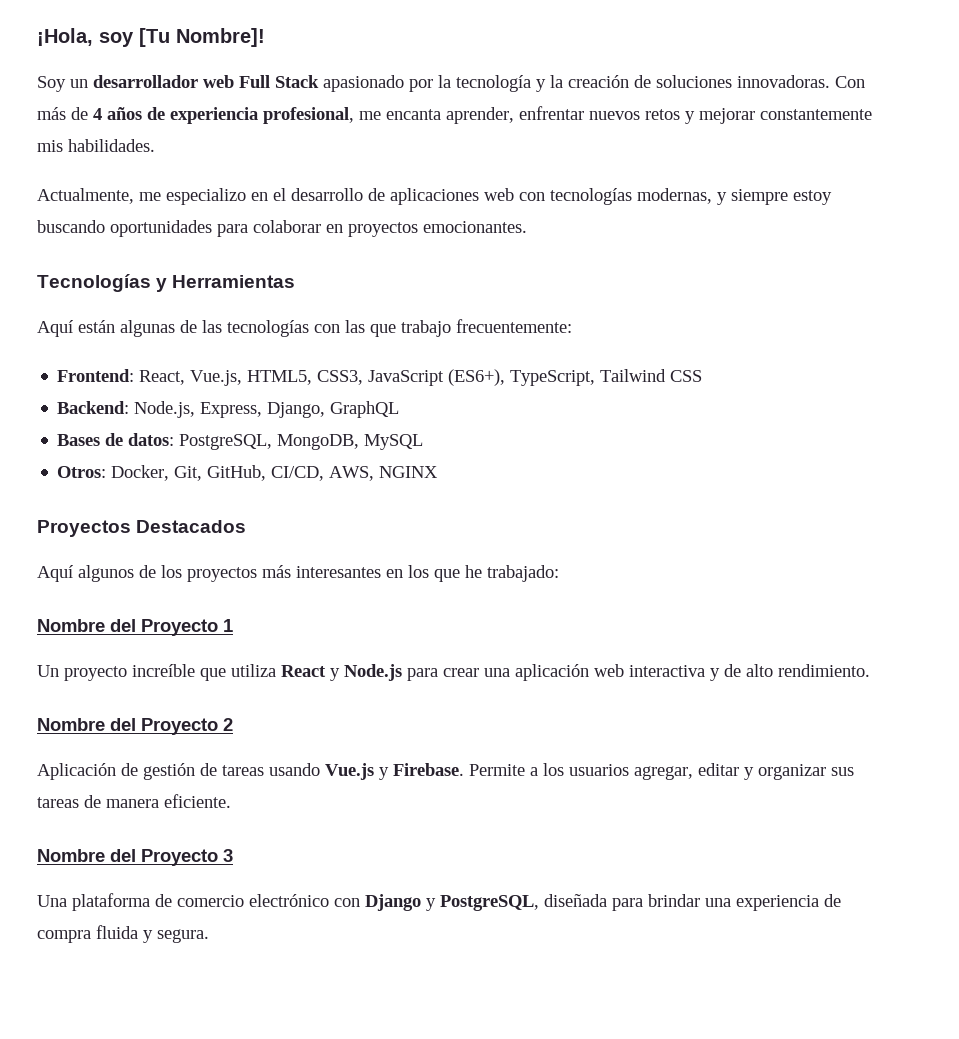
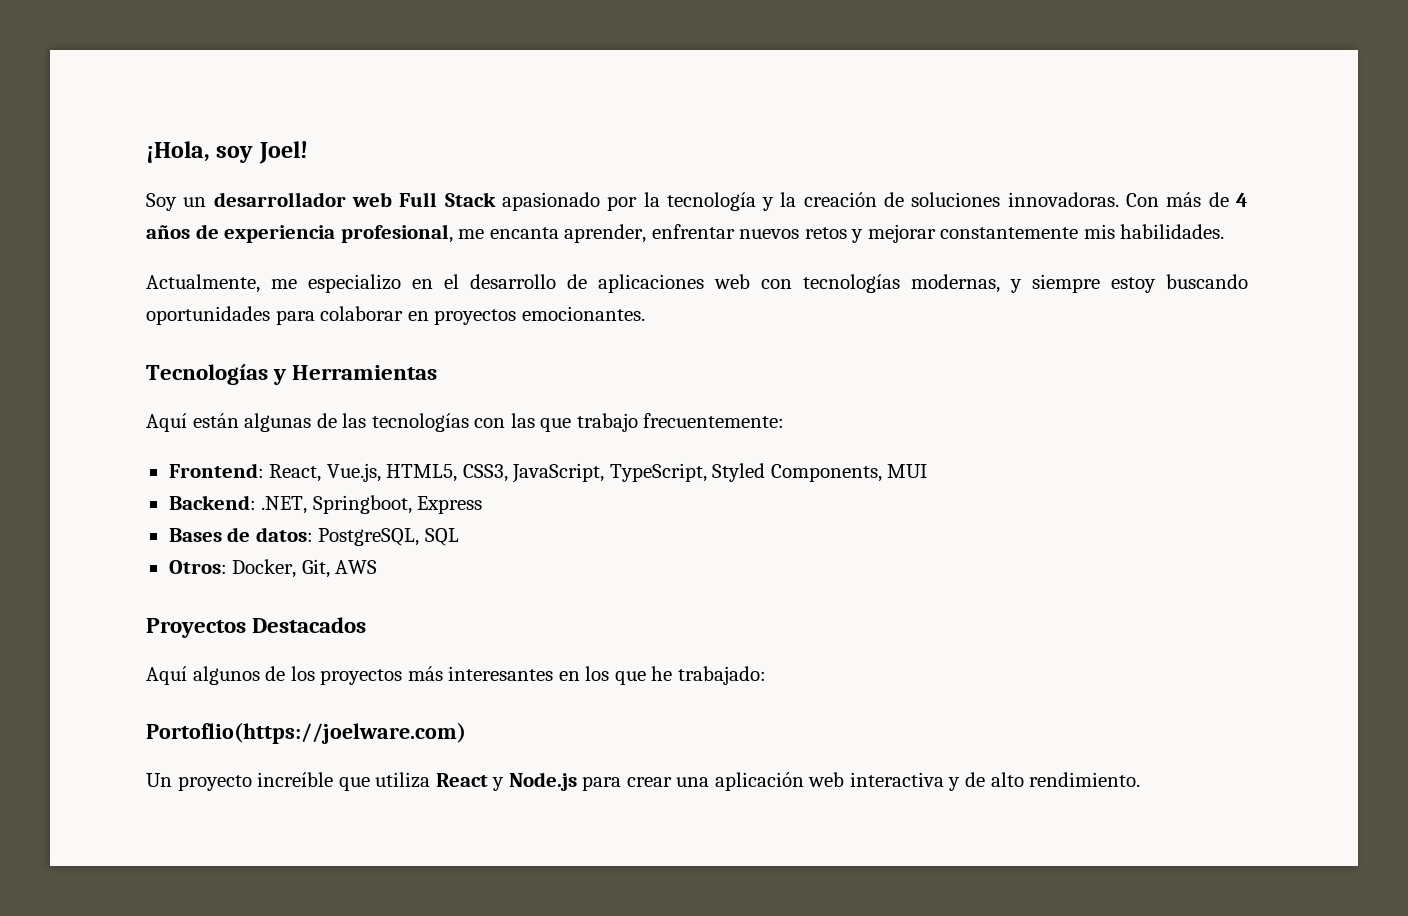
- ¡Hola, soy [Tu Nombre]!
+ ¡Hola, soy Joel!
- Frontend: React, Vue.js, HTML5, CSS3, JavaScript (ES6+), TypeScript, Tailwind CSS
- Backend: Node.js, Express, Django, GraphQL
+ Frontend: React, Vue.js, HTML5, CSS3, JavaScript, TypeScript, Styled Components, MUI
+ Backend: .NET, Springboot, Express
- Bases de datos: PostgreSQL, MongoDB, MySQL
+ Bases de datos: PostgreSQL, SQL
- Otros: Docker, Git, GitHub, CI/CD, AWS, NGINX
+ Otros: Docker, Git, AWS
- Nombre del Proyecto 1
+ Portoflio(https://joelware.com)
- Nombre del Proyecto 2
- Aplicación de gestión de tareas usando Vue.js y Firebase. Permite a los usuarios agregar, editar y organizar sus tareas de manera eficiente.
- Nombre del Proyecto 3
- Una plataforma de comercio electrónico con Django y PostgreSQL, diseñada para brindar una experiencia de compra fluida y segura.

